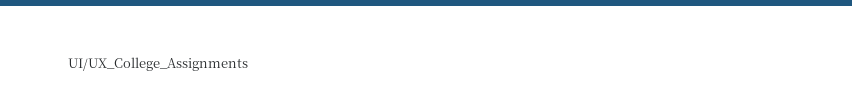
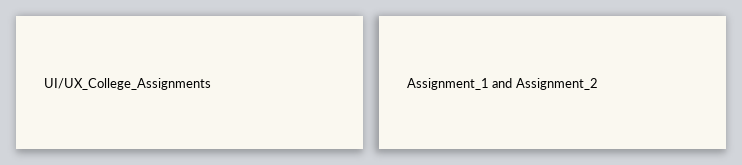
+ Assignment_1 and Assignment_2

